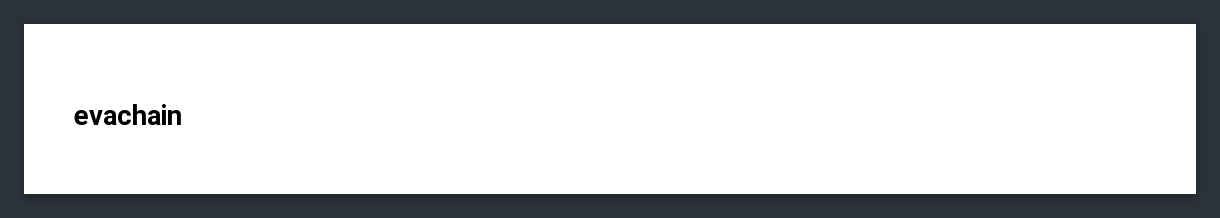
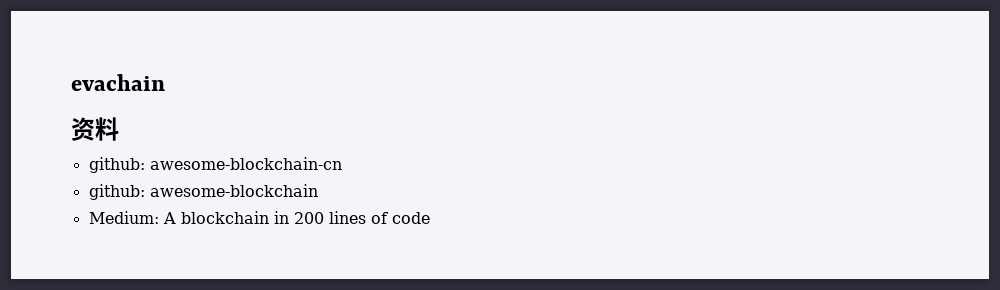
+ 资料
+ github: awesome-blockchain-cn
+ github: awesome-blockchain
+ Medium: A blockchain in 200 lines of code

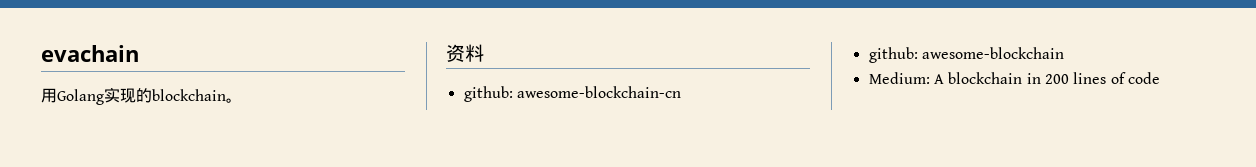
+ 用Golang实现的blockchain。

